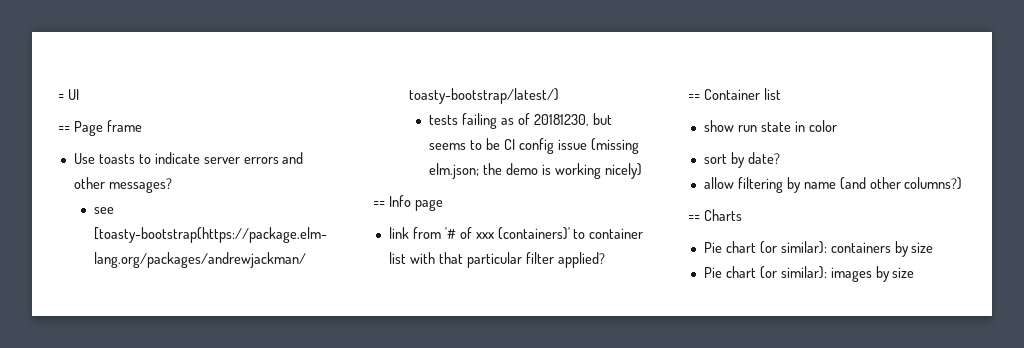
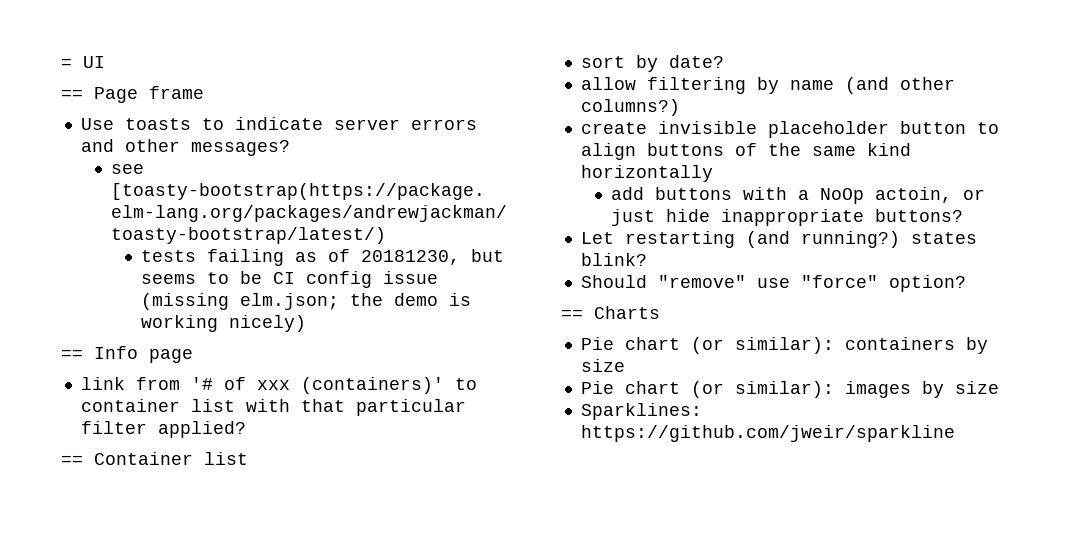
- show run state in color
+ create invisible placeholder button to align buttons of the same kind horizontally
+ add buttons with a NoOp actoin, or just hide inappropriate buttons?
+ Let restarting (and running?) states blink?
+ Should "remove" use "force" option?
+ Sparklines: https://github.com/jweir/sparkline

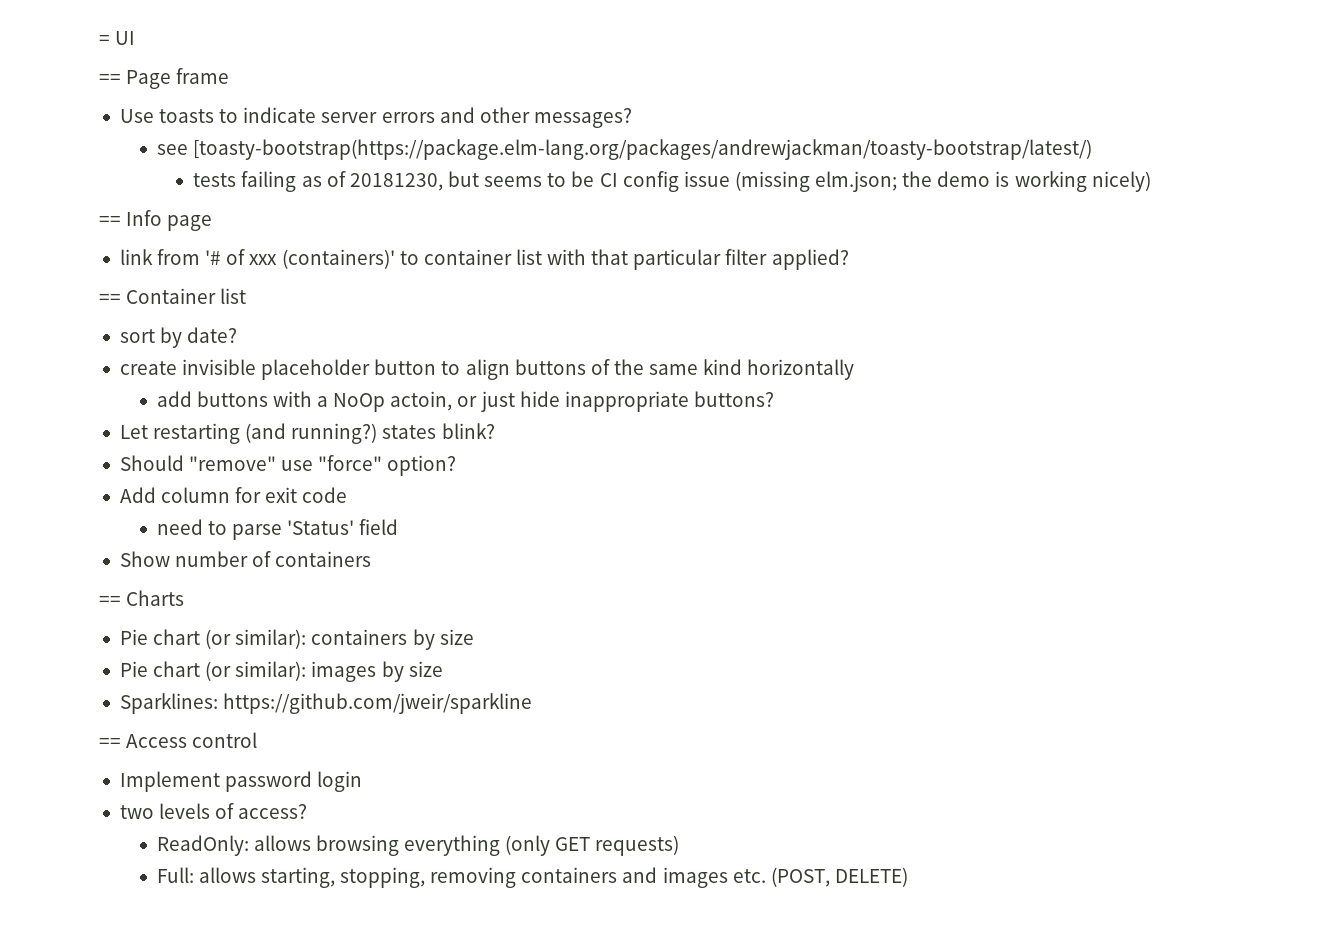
- allow filtering by name (and other columns?)
+ Add column for exit code
+ need to parse 'Status' field
+ Show number of containers
+ == Access control
+ Implement password login
+ two levels of access?
+ ReadOnly: allows browsing everything (only GET requests)
+ Full: allows starting, stopping, removing containers and images etc. (POST, DELETE)

